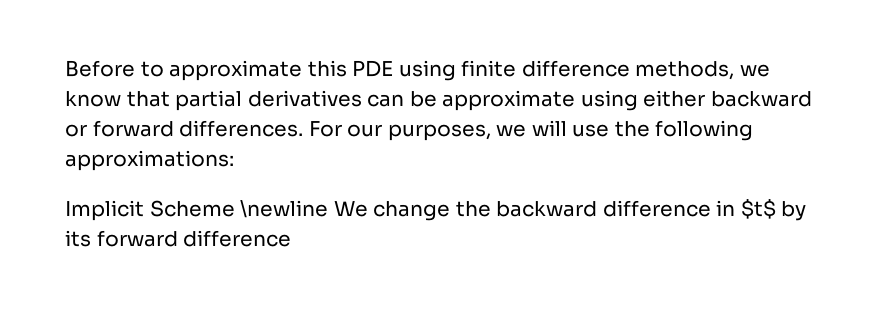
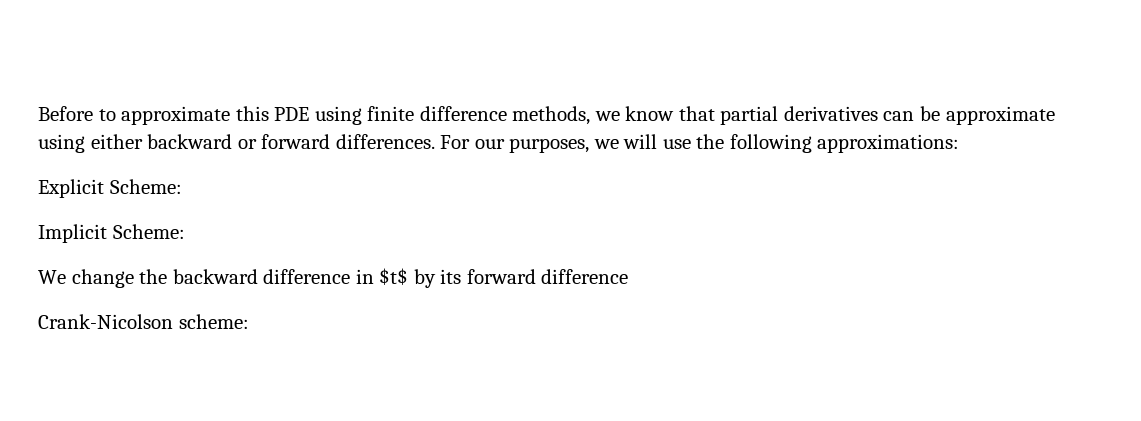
+ Explicit Scheme:
- Implicit Scheme \newline We change the backward difference in $t$ by its forward difference
+ Implicit Scheme:
+ We change the backward difference in $t$ by its forward difference
+ Crank-Nicolson scheme:

